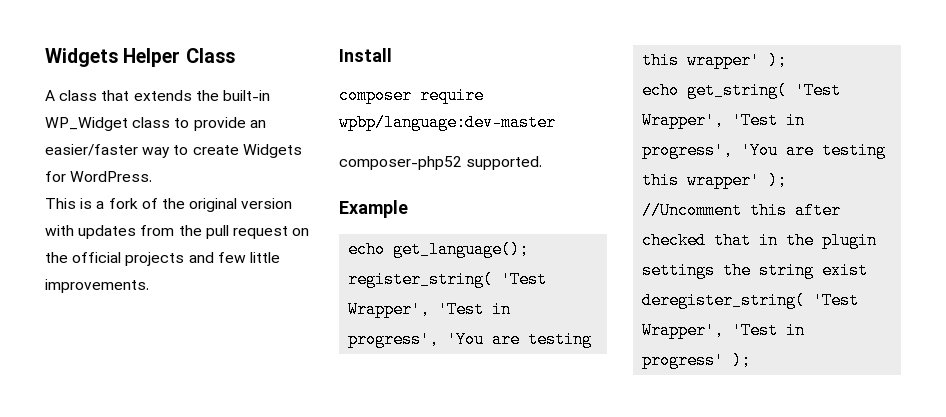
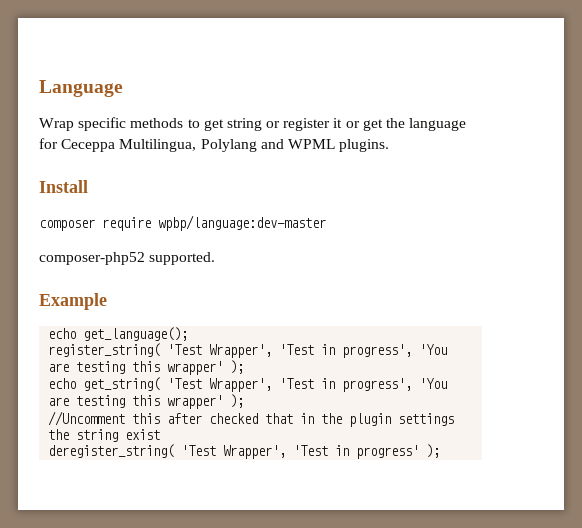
- Widgets Helper Class
- A class that extends the built-in WP_Widget class to provide an easier/faster way to create Widgets for WordPress.
- This is a fork of the original version with updates from the pull request on the official projects and few little improvements.
+ Language
+ Wrap specific methods to get string or register it or get the language for Ceceppa Multilingua, Polylang and WPML plugins.

